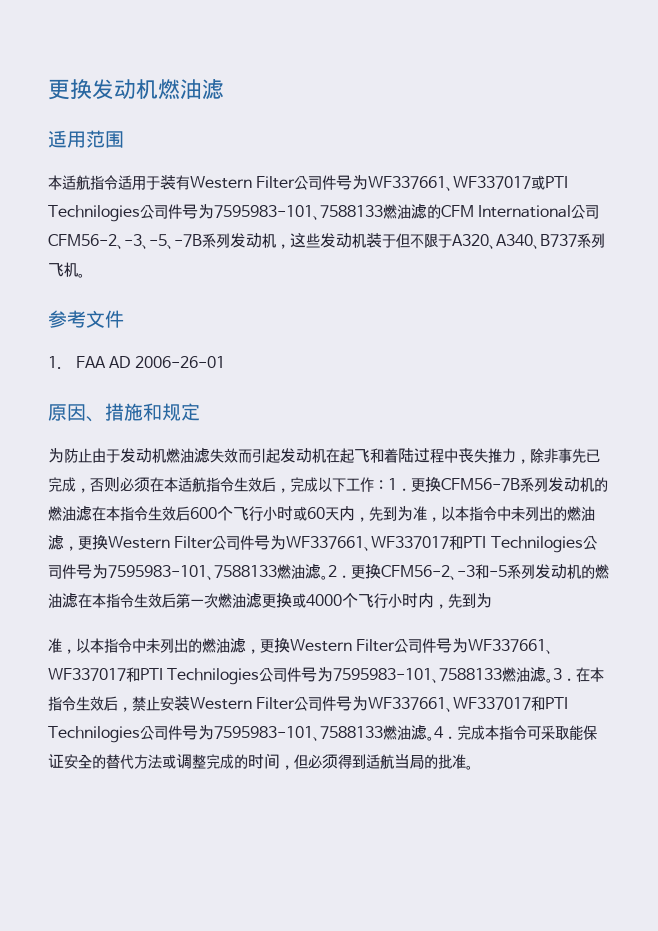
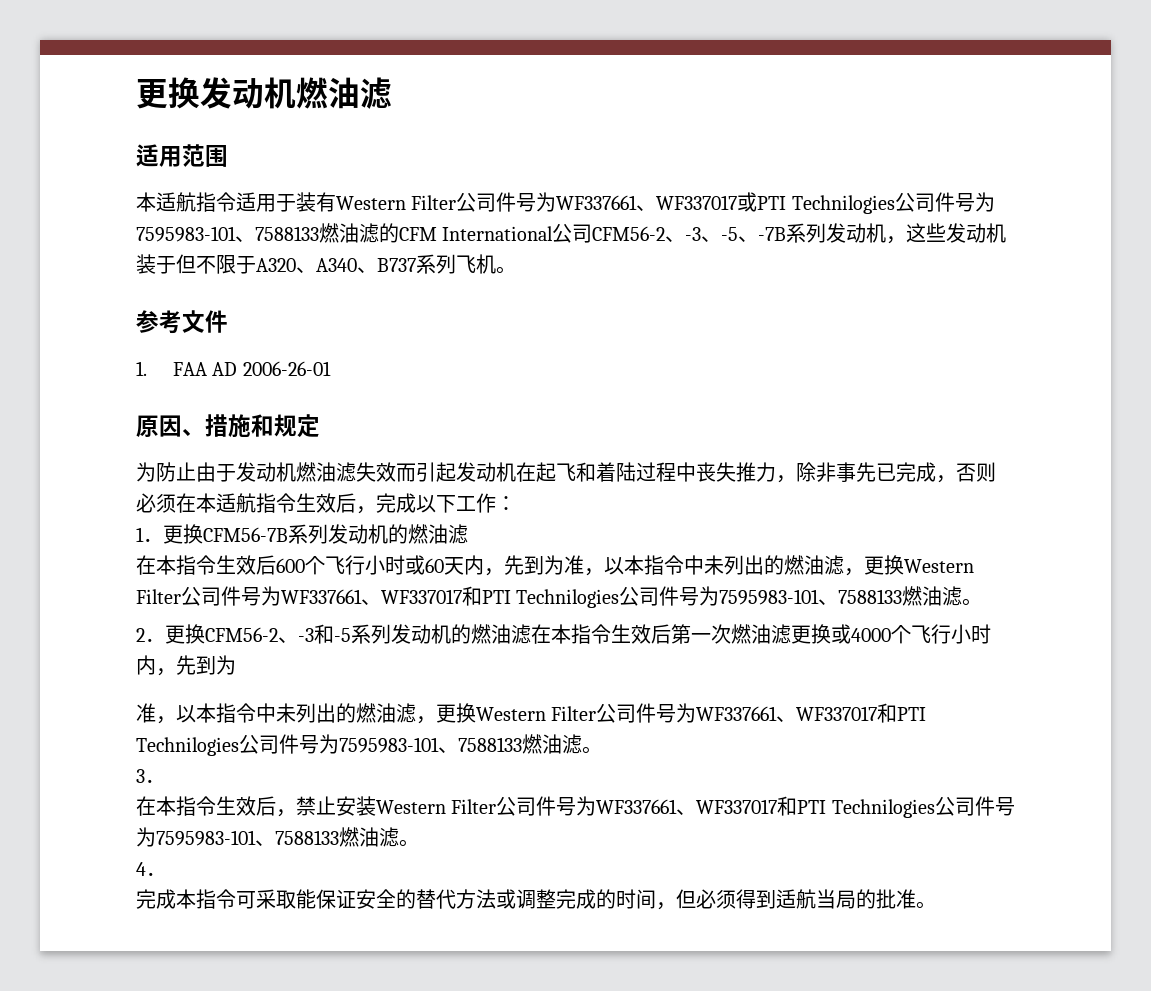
- 为防止由于发动机燃油滤失效而引起发动机在起飞和着陆过程中丧失推力，除非事先已完成，否则必须在本适航指令生效后，完成以下工作：1．更换CFM56-7B系列发动机的燃油滤在本指令生效后600个飞行小时或60天内，先到为准，以本指令中未列出的燃油滤，更换Western Filter公司件号为WF337661、WF337017和PTI Technilogies公司件号为7595983-101、7588133燃油滤。2．更换CFM56-2、-3和-5系列发动机的燃油滤在本指令生效后第一次燃油滤更换或4000个飞行小时内，先到为
- 准，以本指令中未列出的燃油滤，更换Western Filter公司件号为WF337661、WF337017和PTI Technilogies公司件号为7595983-101、7588133燃油滤。3．在本指令生效后，禁止安装Western Filter公司件号为WF337661、WF337017和PTI Technilogies公司件号为7595983-101、7588133燃油滤。4．完成本指令可采取能保证安全的替代方法或调整完成的时间，但必须得到适航当局的批准。
+ 为防止由于发动机燃油滤失效而引起发动机在起飞和着陆过程中丧失推力，除非事先已完成，否则必须在本适航指令生效后，完成以下工作：
+ 1．更换CFM56-7B系列发动机的燃油滤
+ 在本指令生效后600个飞行小时或60天内，先到为准，以本指令中未列出的燃油滤，更换Western Filter公司件号为WF337661、WF337017和PTI Technilogies公司件号为7595983-101、7588133燃油滤。
+ 2．更换CFM56-2、-3和-5系列发动机的燃油滤在本指令生效后第一次燃油滤更换或4000个飞行小时内，先到为
+ 准，以本指令中未列出的燃油滤，更换Western Filter公司件号为WF337661、WF337017和PTI Technilogies公司件号为7595983-101、7588133燃油滤。
+ 3．
+ 在本指令生效后，禁止安装Western Filter公司件号为WF337661、WF337017和PTI Technilogies公司件号为7595983-101、7588133燃油滤。
+ 4．
+ 完成本指令可采取能保证安全的替代方法或调整完成的时间，但必须得到适航当局的批准。

